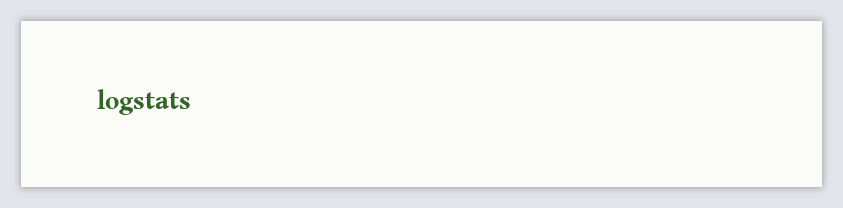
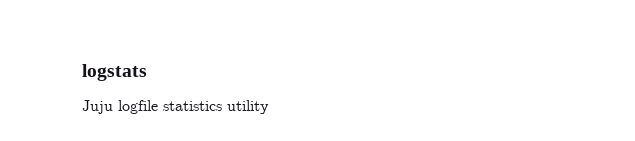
+ Juju logfile statistics utility

